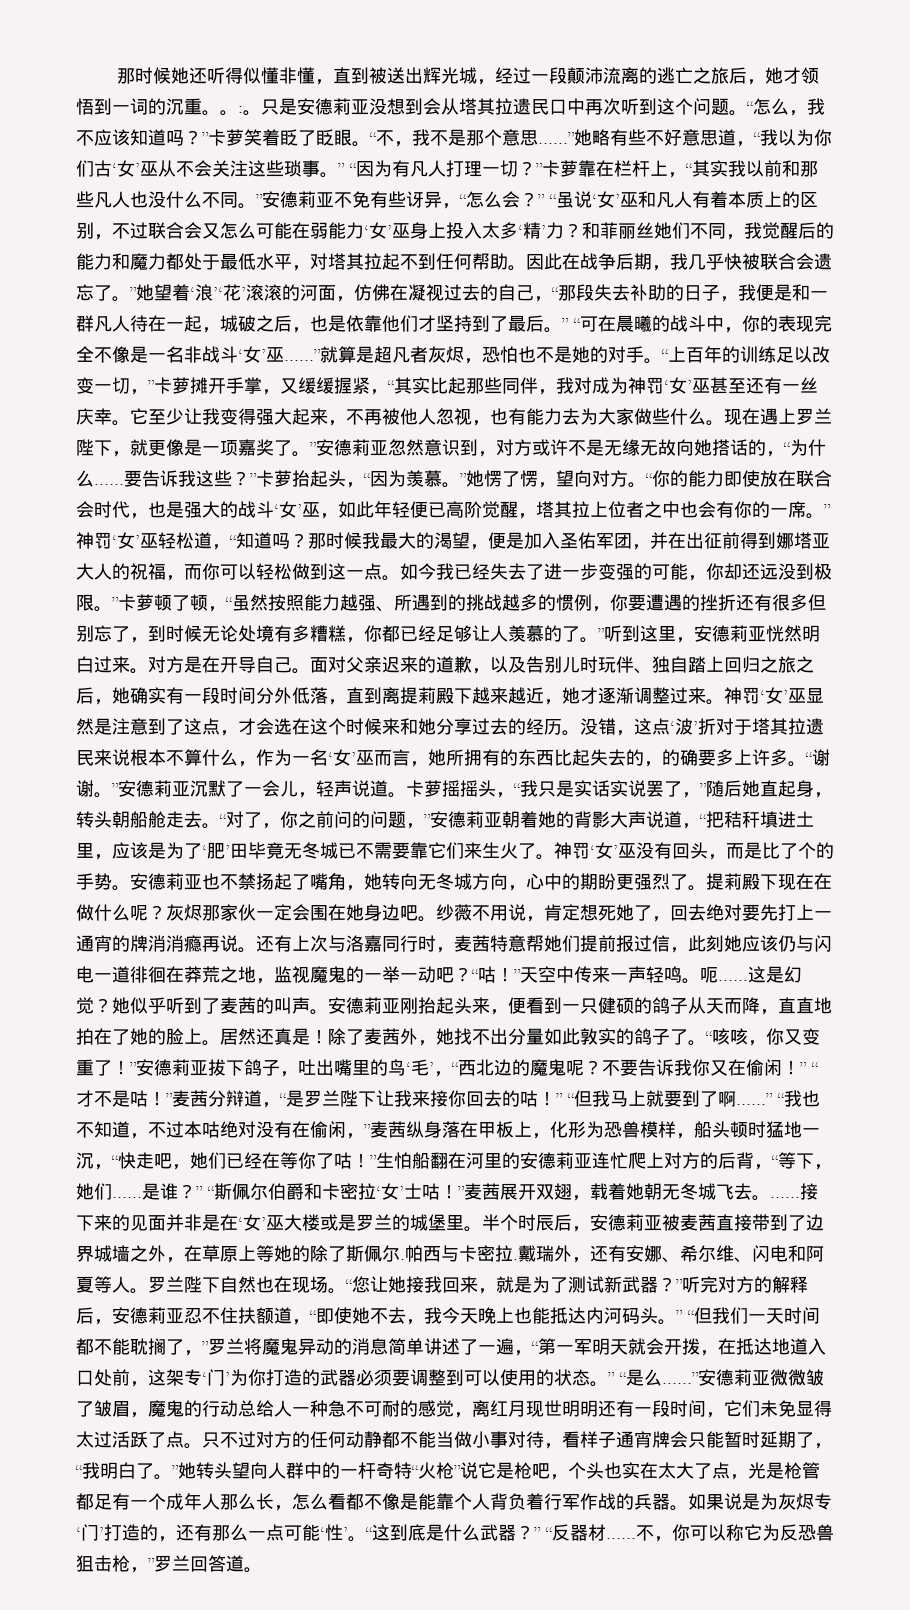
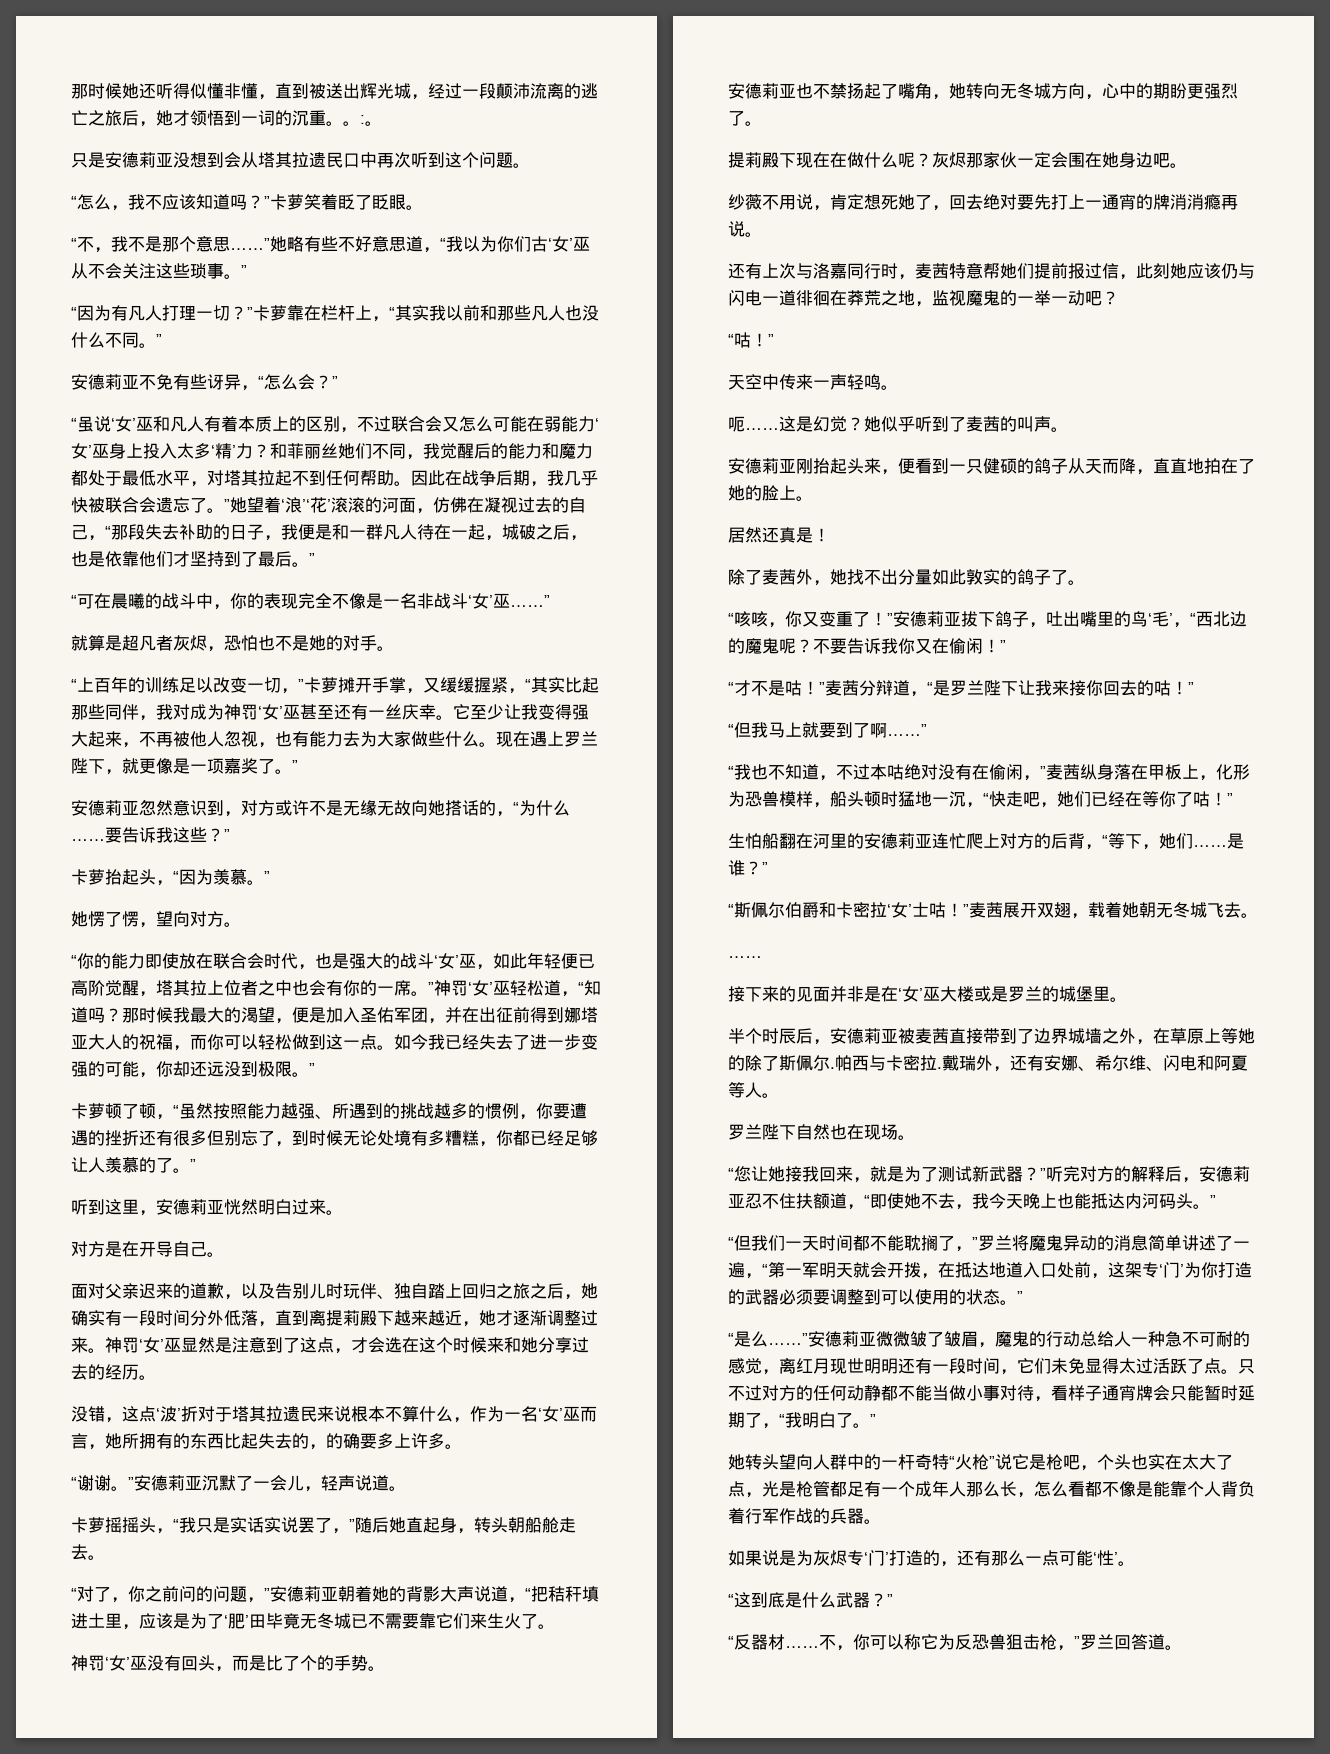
- 。:。只是安德莉亚没想到会从塔其拉遗民口中再次听到这个问题。“怎么，我不应该知道吗？”卡萝笑着眨了眨眼。“不，我不是那个意思……”
+ 。:。
+ 只是安德莉亚没想到会从塔其拉遗民口中再次听到这个问题。
+ “怎么，我不应该知道吗？”卡萝笑着眨了眨眼。
+ “不，我不是那个意思……”
- 她略有些不好意思道，“我以为你们古‘女’巫从不会关注这些琐事。” “因为有凡人打理一切？”卡萝靠在栏杆上，“其实我以前和那些凡人也没什么不同。”安德莉亚不免有些讶异，“怎么会？” “虽说‘女’巫和凡人有着本质上的区别，不过联合会又怎么可能在弱能力‘女’巫身上投入太多‘精’力？
+ 她略有些不好意思道，“我以为你们古‘女’巫从不会关注这些琐事。”
+ “因为有凡人打理一切？”卡萝靠在栏杆上，“其实我以前和那些凡人也没什么不同。”
+ 安德莉亚不免有些讶异，“怎么会？”
+ “虽说‘女’巫和凡人有着本质上的区别，不过联合会又怎么可能在弱能力‘女’巫身上投入太多‘精’力？
- 因此在战争后期，我几乎快被联合会遗忘了。”她望着‘浪’‘花’滚滚的河面，仿佛在凝视过去的自己，“那段失去补助的日子，我便是和一群凡人待在一起，城破之后，也是依靠他们才坚持到了最后。” “可在晨曦的战斗中，你的表现完全不像是一名非战斗‘女’巫……”就算是超凡者灰烬，恐怕也不是她的对手。“上百年的训练足以改变一切，”卡萝摊开手掌，又缓缓握紧，“其实比起那些同伴，我对成为神罚‘女’巫甚至还有一丝庆幸。
+ 因此在战争后期，我几乎快被联合会遗忘了。”她望着‘浪’‘花’滚滚的河面，仿佛在凝视过去的自己，“那段失去补助的日子，我便是和一群凡人待在一起，城破之后，也是依靠他们才坚持到了最后。”
+ “可在晨曦的战斗中，你的表现完全不像是一名非战斗‘女’巫……”
+ 就算是超凡者灰烬，恐怕也不是她的对手。
+ “上百年的训练足以改变一切，”卡萝摊开手掌，又缓缓握紧，“其实比起那些同伴，我对成为神罚‘女’巫甚至还有一丝庆幸。
- 现在遇上罗兰陛下，就更像是一项嘉奖了。”安德莉亚忽然意识到，对方或许不是无缘无故向她搭话的，“为什么……
+ 现在遇上罗兰陛下，就更像是一项嘉奖了。”
+ 安德莉亚忽然意识到，对方或许不是无缘无故向她搭话的，“为什么……
- 要告诉我这些？”卡萝抬起头，“因为羡慕。”她愣了愣，望向对方。“你的能力即使放在联合会时代，也是强大的战斗‘女’巫，如此年轻便已高阶觉醒，塔其拉上位者之中也会有你的一席。”神罚‘女’巫轻松道，“知道吗？
+ 要告诉我这些？”
+ 卡萝抬起头，“因为羡慕。”
+ 她愣了愣，望向对方。
+ “你的能力即使放在联合会时代，也是强大的战斗‘女’巫，如此年轻便已高阶觉醒，塔其拉上位者之中也会有你的一席。”神罚‘女’巫轻松道，“知道吗？
- 如今我已经失去了进一步变强的可能，你却还远没到极限。”卡萝顿了顿，“虽然按照能力越强、所遇到的挑战越多的惯例，你要遭遇的挫折还有很多但别忘了，到时候无论处境有多糟糕，你都已经足够让人羡慕的了。”听到这里，安德莉亚恍然明白过来。对方是在开导自己。面对父亲迟来的道歉，以及告别儿时玩伴、独自踏上回归之旅之后，她确实有一段时间分外低落，直到离提莉殿下越来越近，她才逐渐调整过来。
+ 如今我已经失去了进一步变强的可能，你却还远没到极限。”
+ 卡萝顿了顿，“虽然按照能力越强、所遇到的挑战越多的惯例，你要遭遇的挫折还有很多但别忘了，到时候无论处境有多糟糕，你都已经足够让人羡慕的了。”
+ 听到这里，安德莉亚恍然明白过来。
+ 对方是在开导自己。
+ 面对父亲迟来的道歉，以及告别儿时玩伴、独自踏上回归之旅之后，她确实有一段时间分外低落，直到离提莉殿下越来越近，她才逐渐调整过来。
- 神罚‘女’巫显然是注意到了这点，才会选在这个时候来和她分享过去的经历。没错，这点‘波’折对于塔其拉遗民来说根本不算什么，作为一名‘女’巫而言，她所拥有的东西比起失去的，的确要多上许多。“谢谢。”安德莉亚沉默了一会儿，轻声说道。卡萝摇摇头，“我只是实话实说罢了，”随后她直起身，转头朝船舱走去。“对了，你之前问的问题，”安德莉亚朝着她的背影大声说道，“把秸秆填进土里，应该是为了‘肥’田毕竟无冬城已不需要靠它们来生火了。神罚‘女’巫没有回头，而是比了个的手势。安德莉亚也不禁扬起了嘴角，她转向无冬城方向，心中的期盼更强烈了。提莉殿下现在在做什么呢？
+ 神罚‘女’巫显然是注意到了这点，才会选在这个时候来和她分享过去的经历。
+ 没错，这点‘波’折对于塔其拉遗民来说根本不算什么，作为一名‘女’巫而言，她所拥有的东西比起失去的，的确要多上许多。
+ “谢谢。”安德莉亚沉默了一会儿，轻声说道。
+ 卡萝摇摇头，“我只是实话实说罢了，”随后她直起身，转头朝船舱走去。
+ “对了，你之前问的问题，”安德莉亚朝着她的背影大声说道，“把秸秆填进土里，应该是为了‘肥’田毕竟无冬城已不需要靠它们来生火了。
+ 神罚‘女’巫没有回头，而是比了个的手势。
+ 安德莉亚也不禁扬起了嘴角，她转向无冬城方向，心中的期盼更强烈了。
+ 提莉殿下现在在做什么呢？
- 灰烬那家伙一定会围在她身边吧。纱薇不用说，肯定想死她了，回去绝对要先打上一通宵的牌消消瘾再说。还有上次与洛嘉同行时，麦茜特意帮她们提前报过信，此刻她应该仍与闪电一道徘徊在莽荒之地，监视魔鬼的一举一动吧？“咕！”天空中传来一声轻鸣。呃……
+ 灰烬那家伙一定会围在她身边吧。
+ 纱薇不用说，肯定想死她了，回去绝对要先打上一通宵的牌消消瘾再说。
+ 还有上次与洛嘉同行时，麦茜特意帮她们提前报过信，此刻她应该仍与闪电一道徘徊在莽荒之地，监视魔鬼的一举一动吧？
+ “咕！”
+ 天空中传来一声轻鸣。
+ 呃……
- 她似乎听到了麦茜的叫声。安德莉亚刚抬起头来，便看到一只健硕的鸽子从天而降，直直地拍在了她的脸上。居然还真是！除了麦茜外，她找不出分量如此敦实的鸽子了。“咳咳，你又变重了！”安德莉亚拔下鸽子，吐出嘴里的鸟‘毛’，“西北边的魔鬼呢？
+ 她似乎听到了麦茜的叫声。
+ 安德莉亚刚抬起头来，便看到一只健硕的鸽子从天而降，直直地拍在了她的脸上。
+ 居然还真是！
+ 除了麦茜外，她找不出分量如此敦实的鸽子了。
+ “咳咳，你又变重了！”安德莉亚拔下鸽子，吐出嘴里的鸟‘毛’，“西北边的魔鬼呢？
- 不要告诉我你又在偷闲！” “才不是咕！”麦茜分辩道，“是罗兰陛下让我来接你回去的咕！” “但我马上就要到了啊……” “我也不知道，不过本咕绝对没有在偷闲，”麦茜纵身落在甲板上，化形为恐兽模样，船头顿时猛地一沉，“快走吧，她们已经在等你了咕！”生怕船翻在河里的安德莉亚连忙爬上对方的后背，“等下，她们……
+ 不要告诉我你又在偷闲！”
+ “才不是咕！”麦茜分辩道，“是罗兰陛下让我来接你回去的咕！”
+ “但我马上就要到了啊……”
+ “我也不知道，不过本咕绝对没有在偷闲，”麦茜纵身落在甲板上，化形为恐兽模样，船头顿时猛地一沉，“快走吧，她们已经在等你了咕！”
+ 生怕船翻在河里的安德莉亚连忙爬上对方的后背，“等下，她们……
- 是谁？” “斯佩尔伯爵和卡密拉‘女’士咕！”麦茜展开双翅，载着她朝无冬城飞去。……接下来的见面并非是在‘女’巫大楼或是罗兰的城堡里。半个时辰后，安德莉亚被麦茜直接带到了边界城墙之外，在草原上等她的除了斯佩尔.
+ 是谁？”
+ “斯佩尔伯爵和卡密拉‘女’士咕！”麦茜展开双翅，载着她朝无冬城飞去。
+ ……
+ 接下来的见面并非是在‘女’巫大楼或是罗兰的城堡里。
+ 半个时辰后，安德莉亚被麦茜直接带到了边界城墙之外，在草原上等她的除了斯佩尔.
- 戴瑞外，还有安娜、希尔维、闪电和阿夏等人。罗兰陛下自然也在现场。“您让她接我回来，就是为了测试新武器？”听完对方的解释后，安德莉亚忍不住扶额道，“即使她不去，我今天晚上也能抵达内河码头。” “但我们一天时间都不能耽搁了，”罗兰将魔鬼异动的消息简单讲述了一遍，“第一军明天就会开拨，在抵达地道入口处前，这架专‘门’为你打造的武器必须要调整到可以使用的状态。” “是么……”
+ 戴瑞外，还有安娜、希尔维、闪电和阿夏等人。
+ 罗兰陛下自然也在现场。
+ “您让她接我回来，就是为了测试新武器？”听完对方的解释后，安德莉亚忍不住扶额道，“即使她不去，我今天晚上也能抵达内河码头。”
+ “但我们一天时间都不能耽搁了，”罗兰将魔鬼异动的消息简单讲述了一遍，“第一军明天就会开拨，在抵达地道入口处前，这架专‘门’为你打造的武器必须要调整到可以使用的状态。”
+ “是么……”
- 只不过对方的任何动静都不能当做小事对待，看样子通宵牌会只能暂时延期了，“我明白了。”她转头望向人群中的一杆奇特“火枪”说它是枪吧，个头也实在太大了点，光是枪管都足有一个成年人那么长，怎么看都不像是能靠个人背负着行军作战的兵器。如果说是为灰烬专‘门’打造的，还有那么一点可能‘性’。“这到底是什么武器？” “反器材……
+ 只不过对方的任何动静都不能当做小事对待，看样子通宵牌会只能暂时延期了，“我明白了。”
+ 她转头望向人群中的一杆奇特“火枪”说它是枪吧，个头也实在太大了点，光是枪管都足有一个成年人那么长，怎么看都不像是能靠个人背负着行军作战的兵器。
+ 如果说是为灰烬专‘门’打造的，还有那么一点可能‘性’。
+ “这到底是什么武器？”
+ “反器材……

